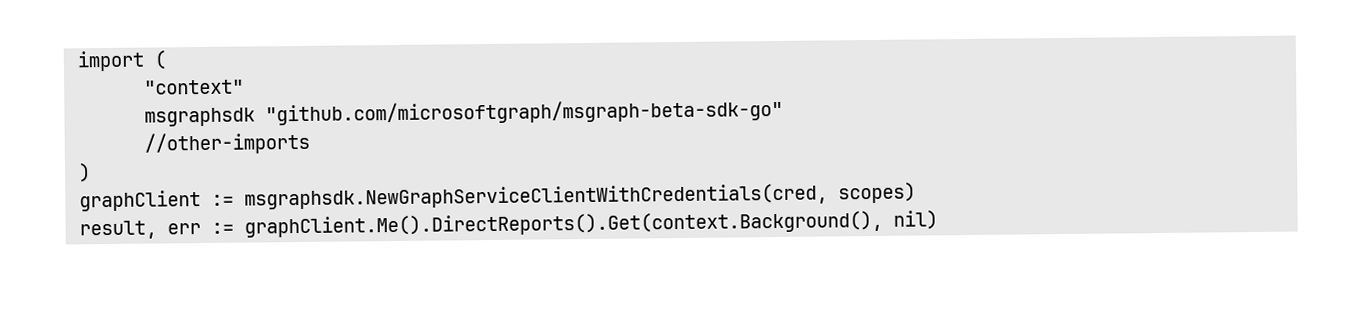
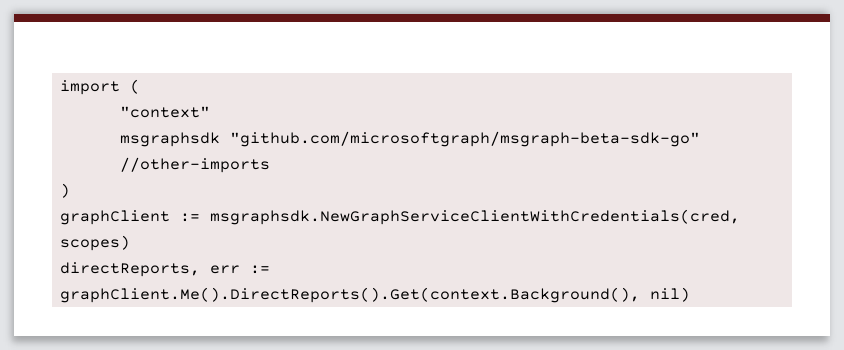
- result, err := graphClient.Me().DirectReports().Get(context.Background(), nil)
+ directReports, err := graphClient.Me().DirectReports().Get(context.Background(), nil)

